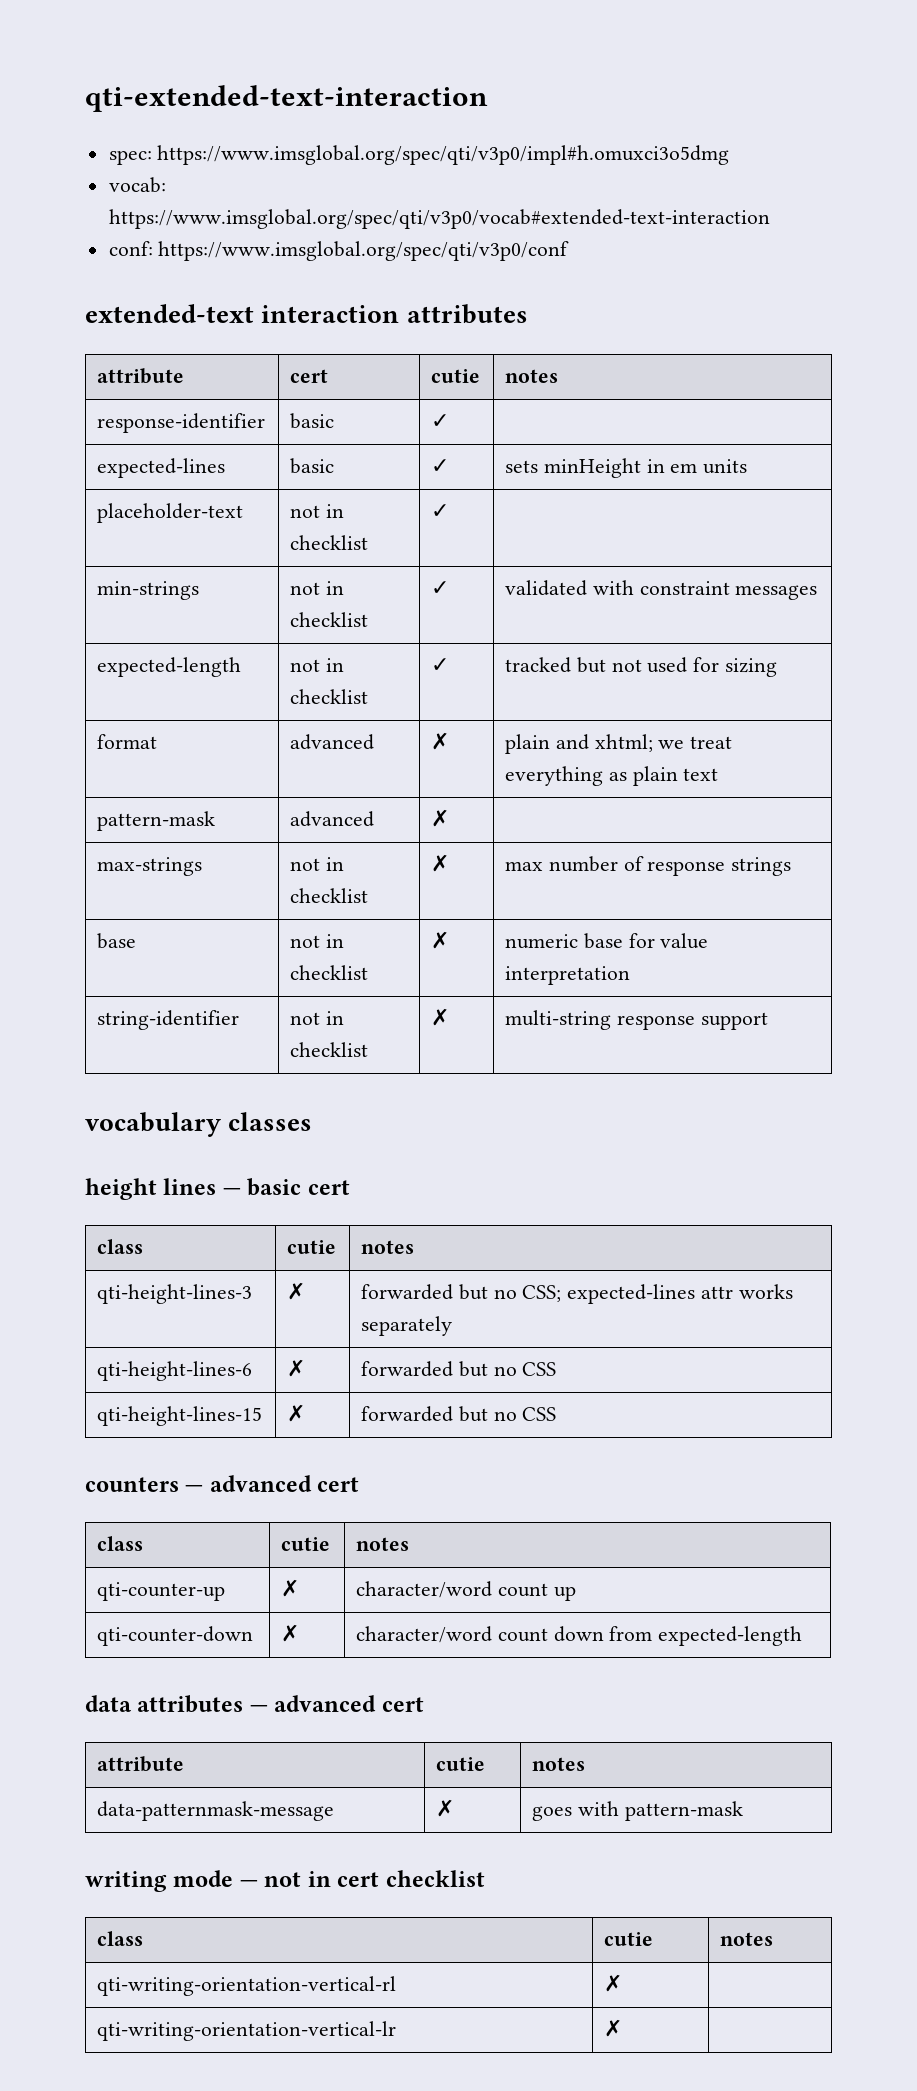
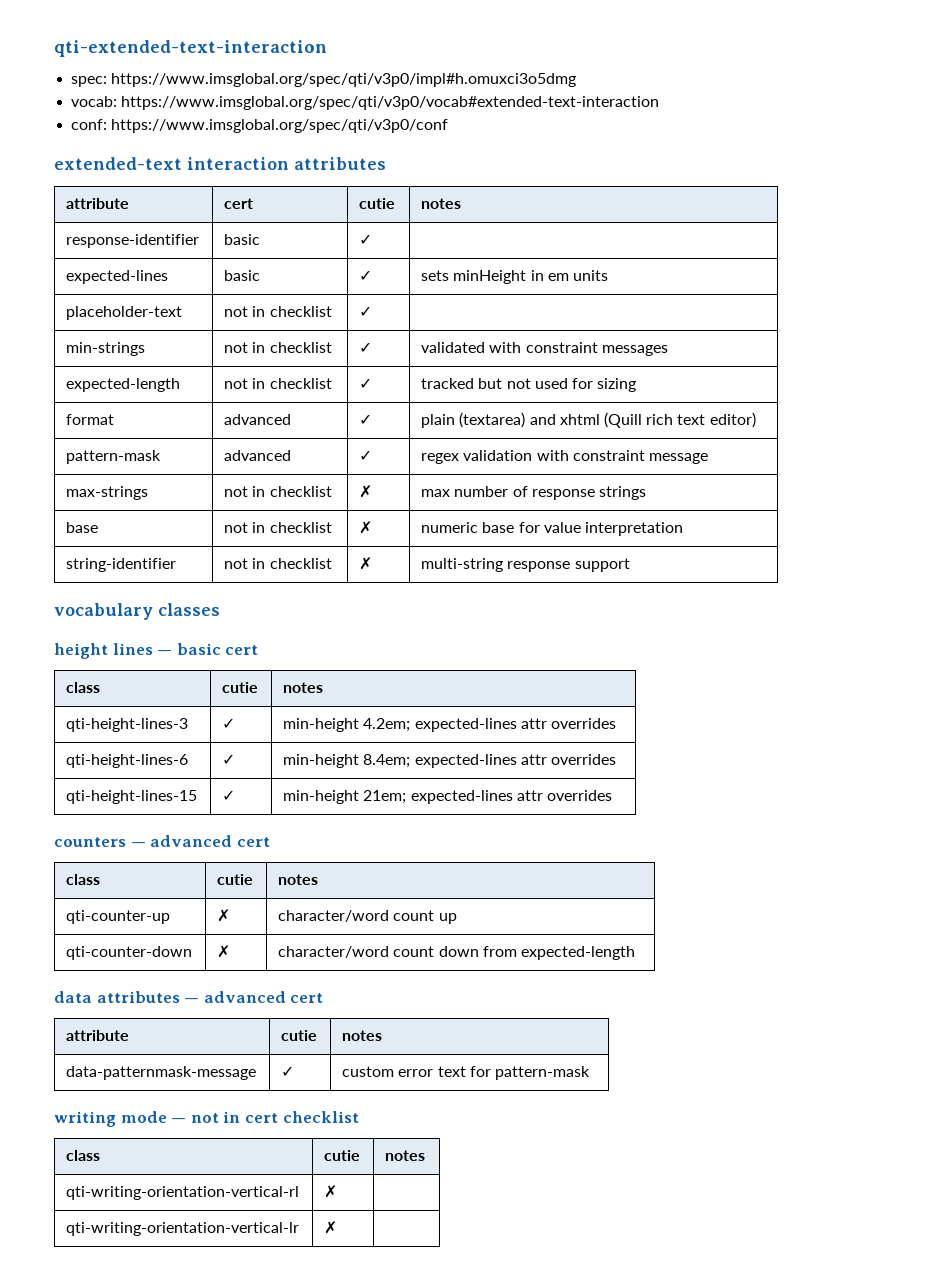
- format | advanced | ✗ | plain and xhtml; we treat everything as plain text
+ format | advanced | ✓ | plain (textarea) and xhtml (Quill rich text editor)
- pattern-mask | advanced | ✗ |
+ pattern-mask | advanced | ✓ | regex validation with constraint message
- qti-height-lines-3 | ✗ | forwarded but no CSS; expected-lines attr works separately
- qti-height-lines-6 | ✗ | forwarded but no CSS
- qti-height-lines-15 | ✗ | forwarded but no CSS
+ qti-height-lines-3 | ✓ | min-height 4.2em; expected-lines attr overrides
+ qti-height-lines-6 | ✓ | min-height 8.4em; expected-lines attr overrides
+ qti-height-lines-15 | ✓ | min-height 21em; expected-lines attr overrides
- data-patternmask-message | ✗ | goes with pattern-mask
+ data-patternmask-message | ✓ | custom error text for pattern-mask

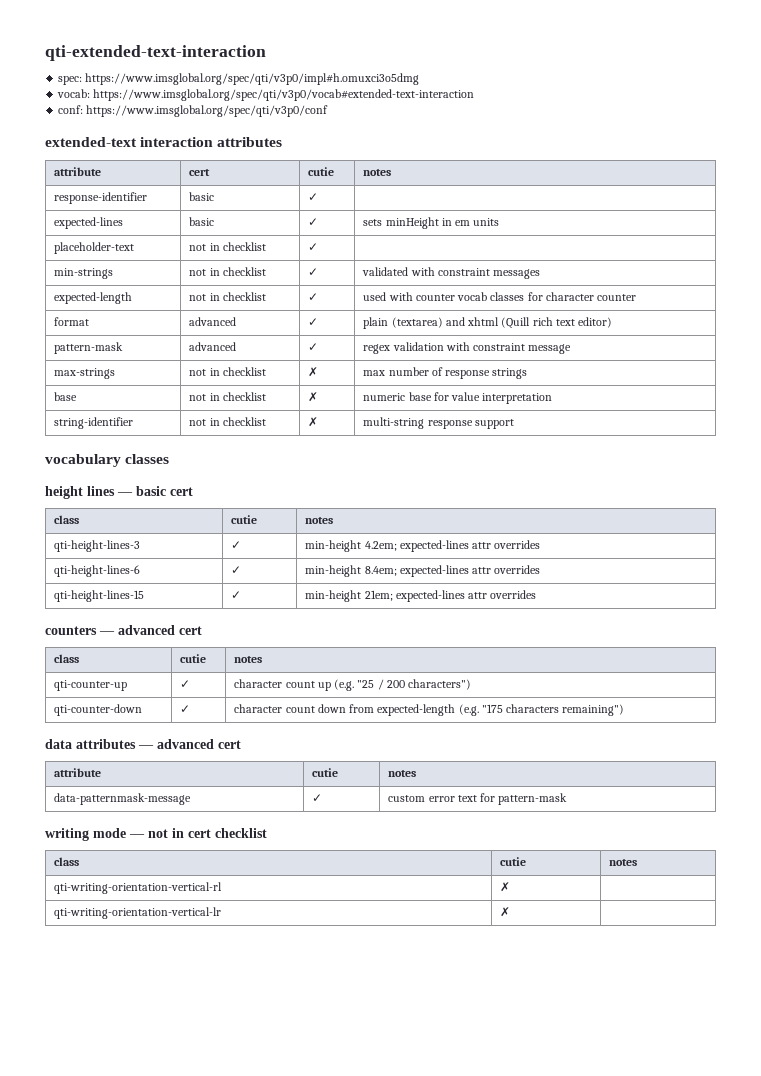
- expected-length | not in checklist | ✓ | tracked but not used for sizing
+ expected-length | not in checklist | ✓ | used with counter vocab classes for character counter
- qti-counter-up | ✗ | character/word count up
+ qti-counter-up | ✓ | character count up (e.g. "25 / 200 characters")
- qti-counter-down | ✗ | character/word count down from expected-length
+ qti-counter-down | ✓ | character count down from expected-length (e.g. "175 characters remaining")

